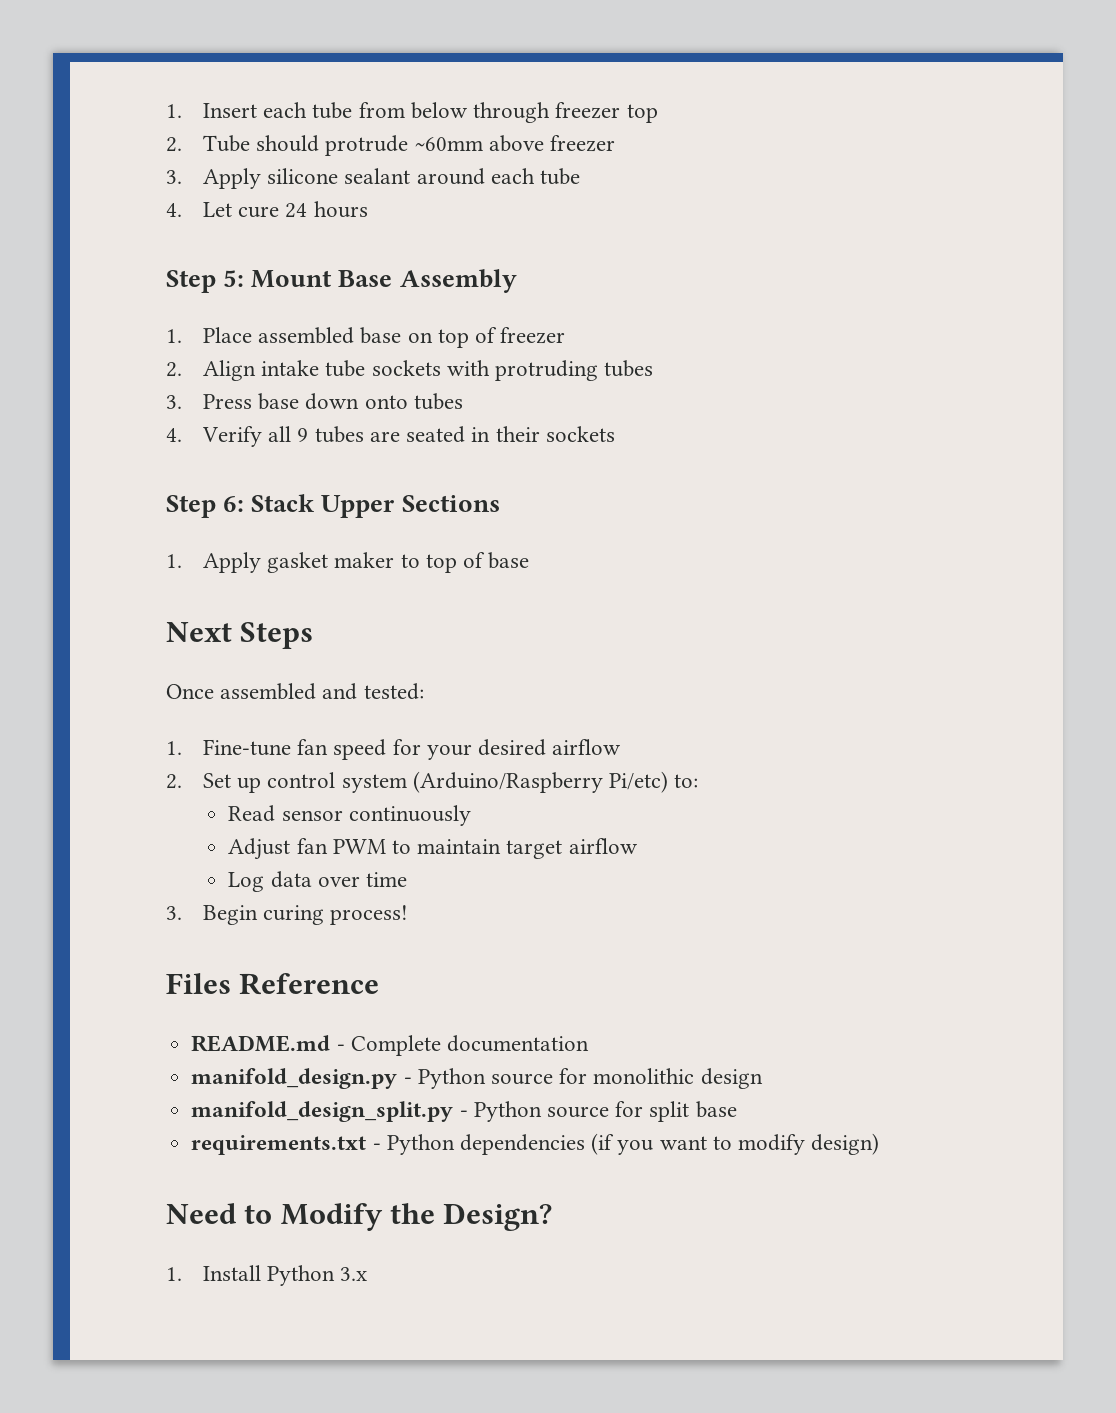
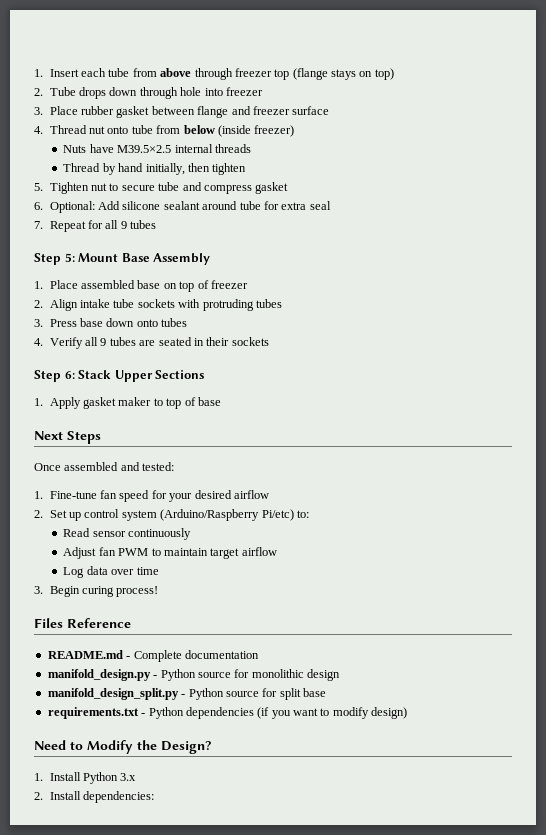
- 1. Insert each tube from below through freezer top
- 2. Tube should protrude ~60mm above freezer
- 3. Apply silicone sealant around each tube
- 4. Let cure 24 hours
+ 1. Insert each tube from above through freezer top (flange stays on top)
+ 2. Tube drops down through hole into freezer
+ 3. Place rubber gasket between flange and freezer surface
+ 4. Thread nut onto tube from below (inside freezer)
+ Nuts have M39.5×2.5 internal threads
+ Thread by hand initially, then tighten
+ 5. Tighten nut to secure tube and compress gasket
+ 6. Optional: Add silicone sealant around tube for extra seal
+ 7. Repeat for all 9 tubes
+ 2. Install dependencies:

